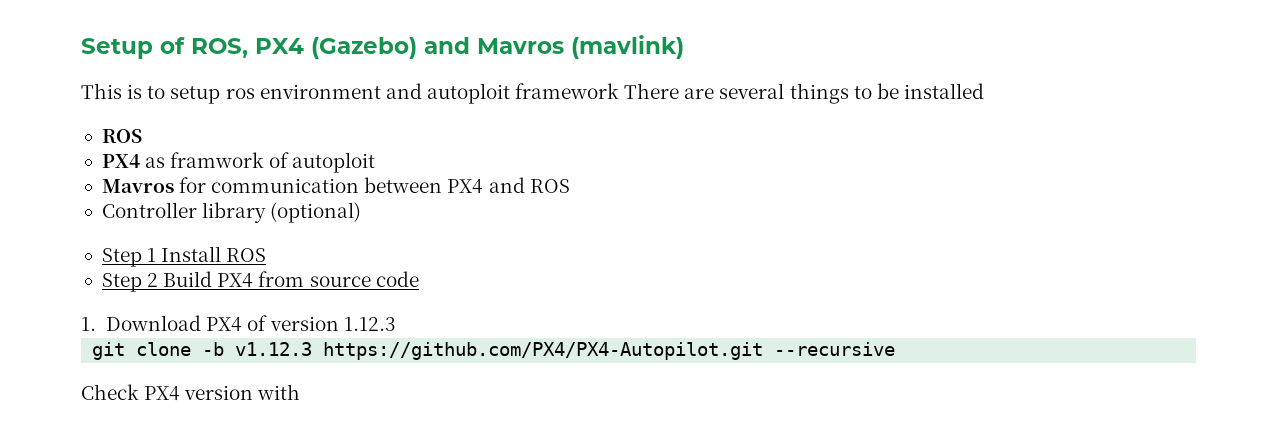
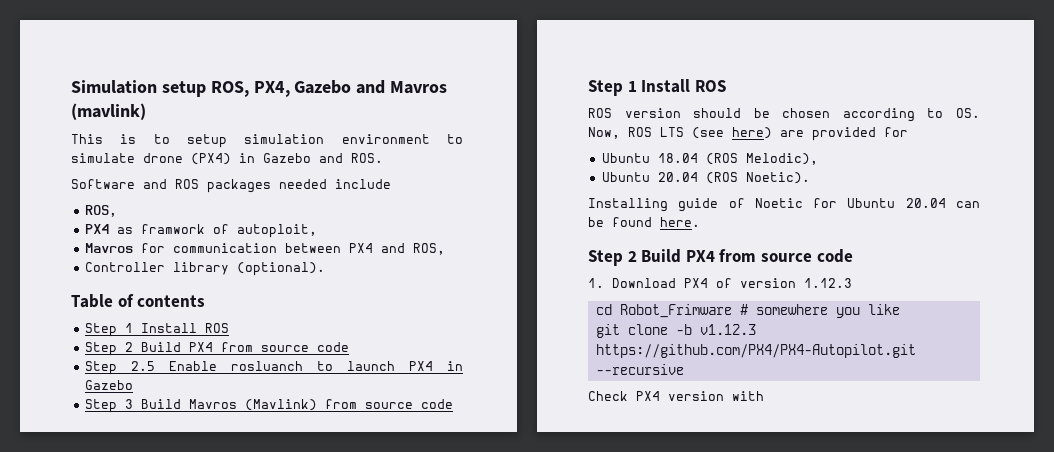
- Setup of ROS, PX4 (Gazebo) and Mavros (mavlink)
+ Simulation setup ROS, PX4, Gazebo and Mavros (mavlink)
- This is to setup ros environment and autoploit framework There are several things to be installed
- ROS
+ This is to setup simulation environment to simulate drone (PX4) in Gazebo and ROS.
+ Software and ROS packages needed include
+ ROS,
- PX4 as framwork of autoploit
+ PX4 as framwork of autoploit,
- Mavros for communication between PX4 and ROS
+ Mavros for communication between PX4 and ROS,
- Controller library (optional)
+ Controller library (optional).
+ Table of contents
+ Step 2.5 Enable rosluanch to launch PX4 in Gazebo
+ Step 3 Build Mavros (Mavlink) from source code
+ Step 1 Install ROS
+ ROS version should be chosen according to OS. Now, ROS LTS (see here) are provided for
+ Ubuntu 18.04 (ROS Melodic),
+ Ubuntu 20.04 (ROS Noetic).
+ Installing guide of Noetic for Ubuntu 20.04 can be found here.
+ Step 2 Build PX4 from source code
+ cd Robot_Frimware # somewhere you like

